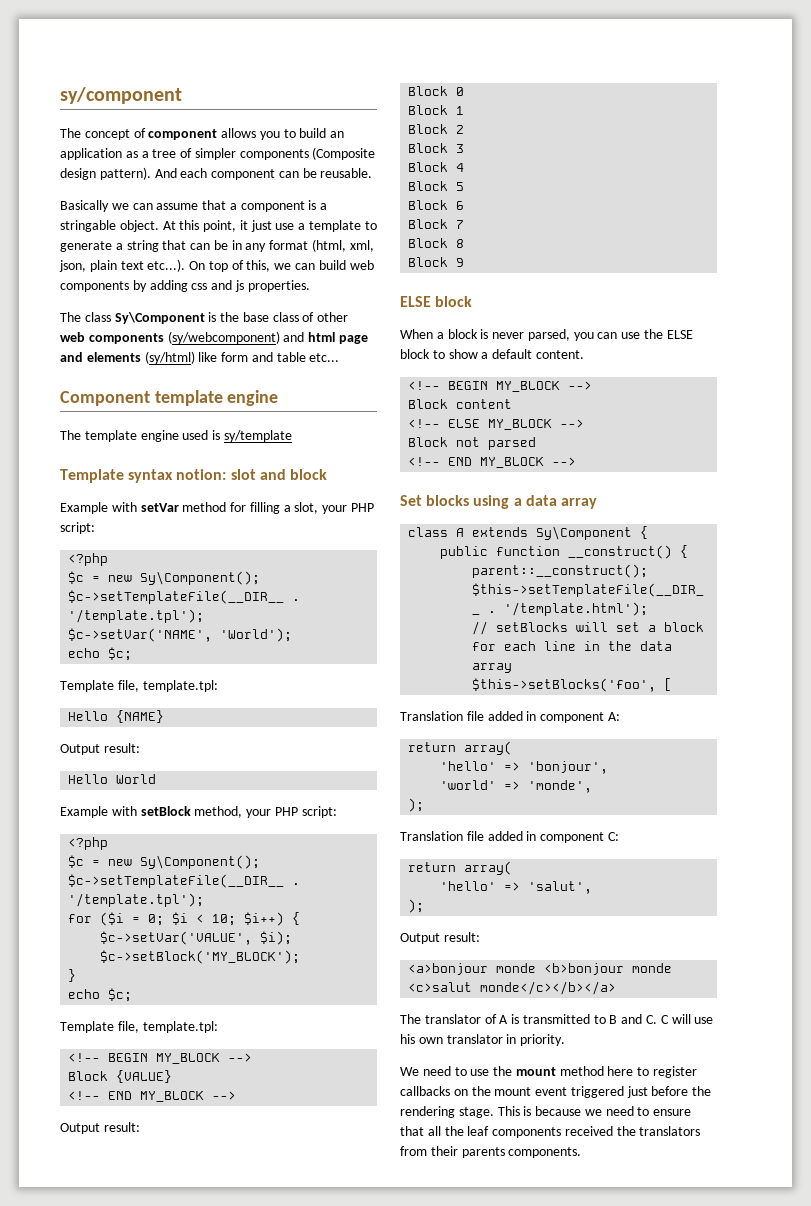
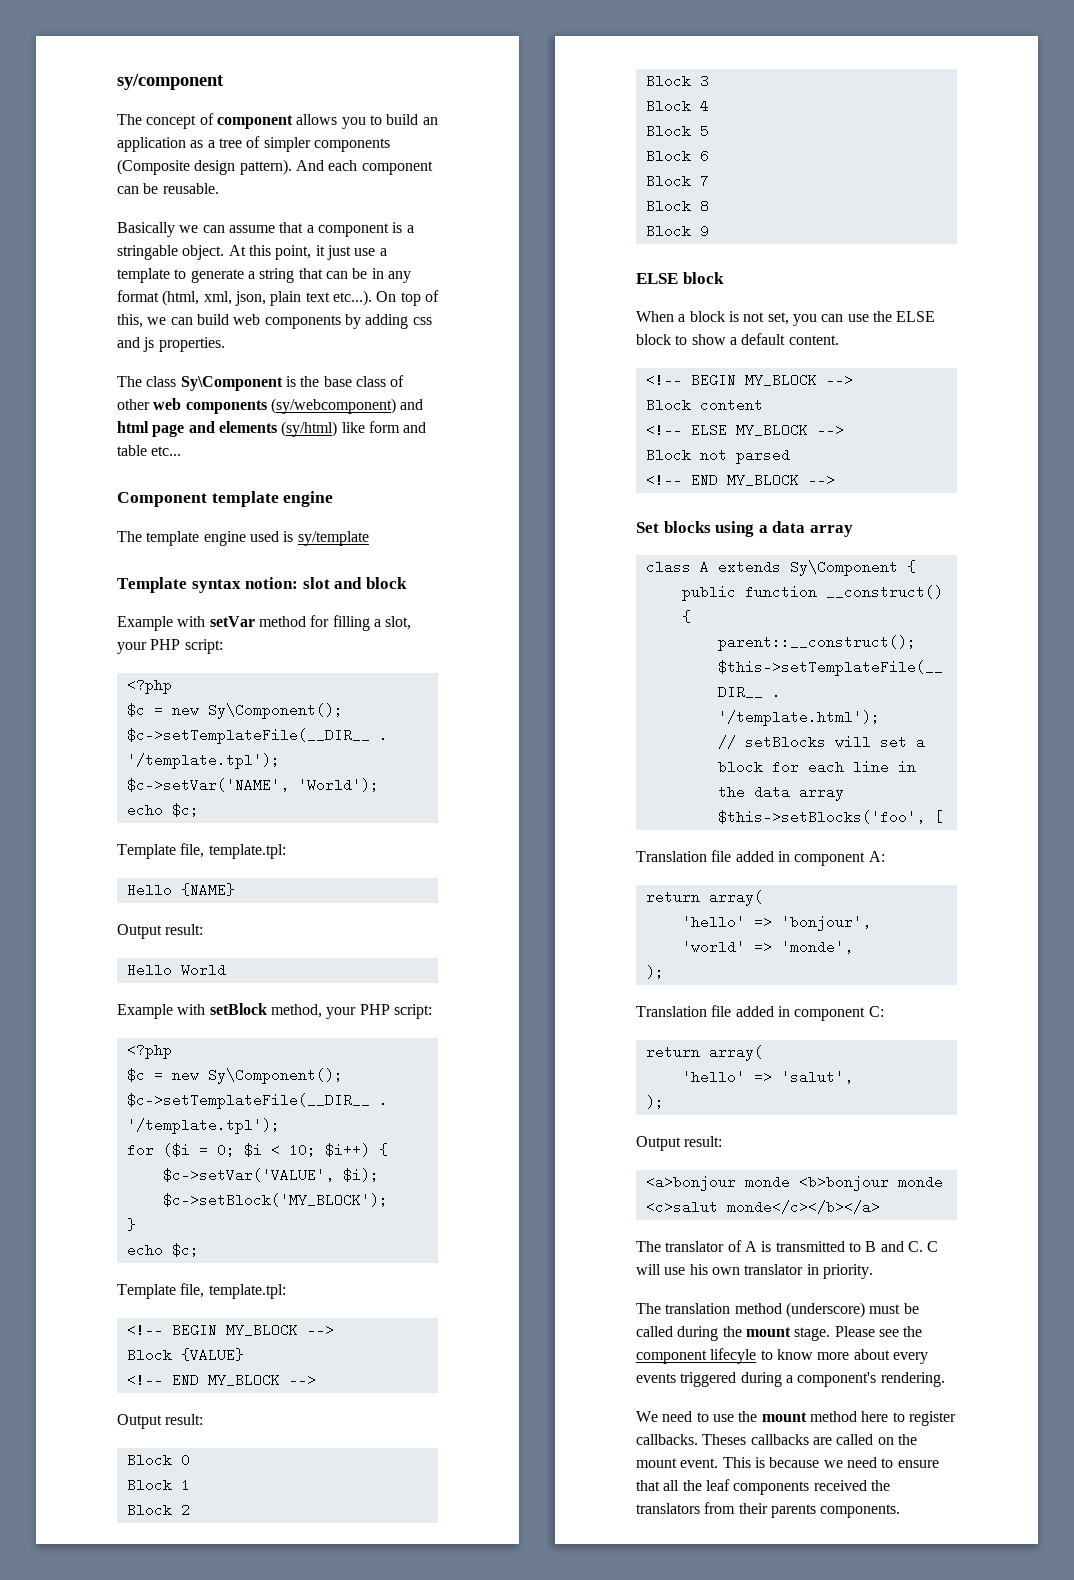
- When a block is never parsed, you can use the ELSE block to show a default content.
+ When a block is not set, you can use the ELSE block to show a default content.
+ The translation method (underscore) must be called during the mount stage. Please see the component lifecyle to know more about every events triggered during a component's rendering.
- We need to use the mount method here to register callbacks on the mount event triggered just before the rendering stage.
+ We need to use the mount method here to register callbacks. Theses callbacks are called on the mount event.

